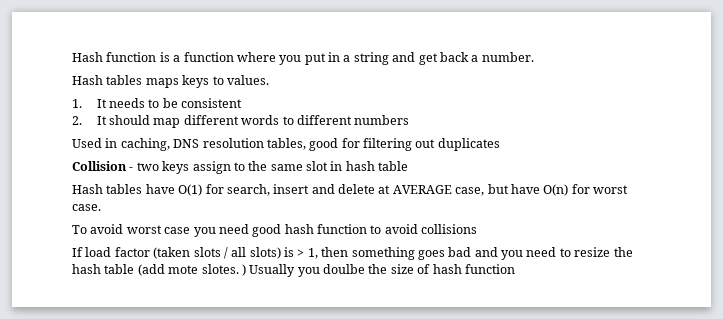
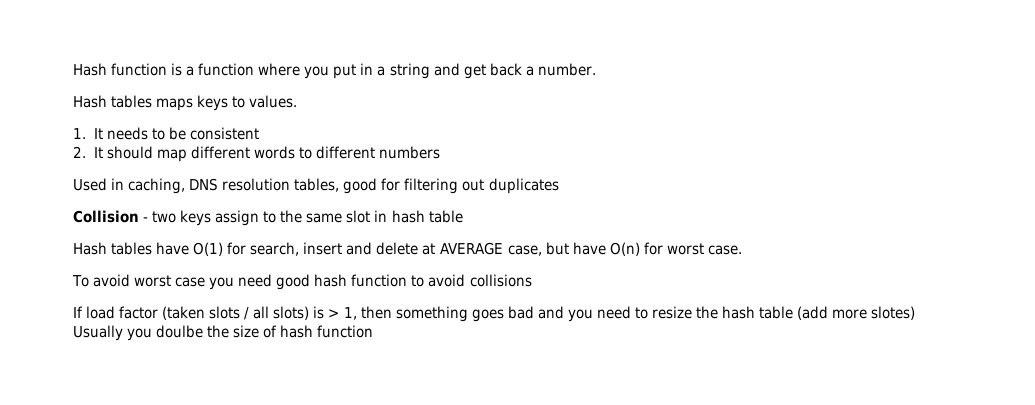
- If load factor (taken slots / all slots) is > 1, then something goes bad and you need to resize the hash table (add mote slotes. ) Usually you doulbe the size of hash function
+ If load factor (taken slots / all slots) is > 1, then something goes bad and you need to resize the hash table (add more slotes) Usually you doulbe the size of hash function

